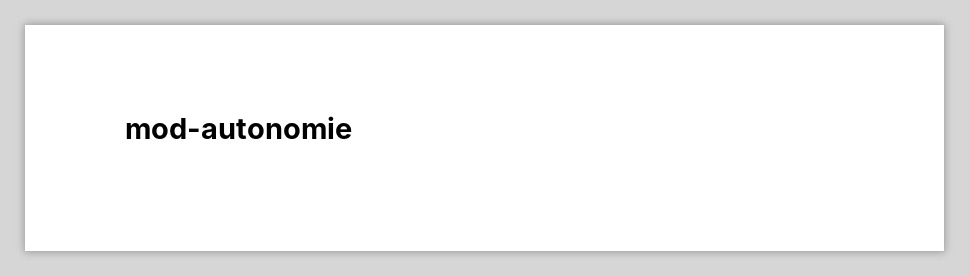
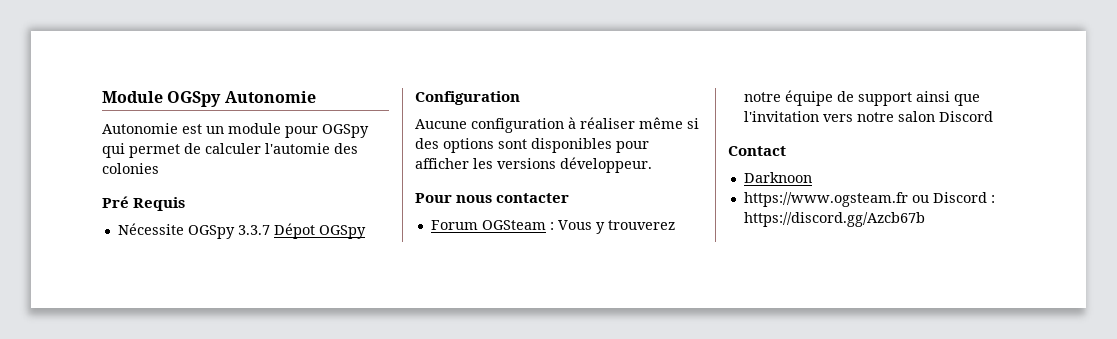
- mod-autonomie
+ Module OGSpy Autonomie
+ Autonomie est un module pour OGSpy qui permet de calculer l'automie des colonies
+ Pré Requis
+ Nécessite OGSpy 3.3.7 Dépot OGSpy
+ Configuration
+ Aucune configuration à réaliser même si des options sont disponibles pour afficher les versions développeur.
+ Pour nous contacter
+ Forum OGSteam : Vous y trouverez notre équipe de support ainsi que l'invitation vers notre salon Discord
+ Contact
+ Darknoon
+ https://www.ogsteam.fr ou Discord : https://discord.gg/Azcb67b

